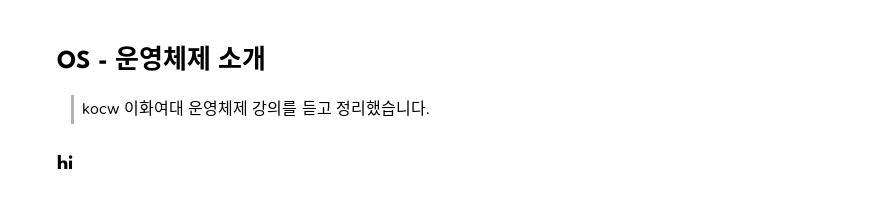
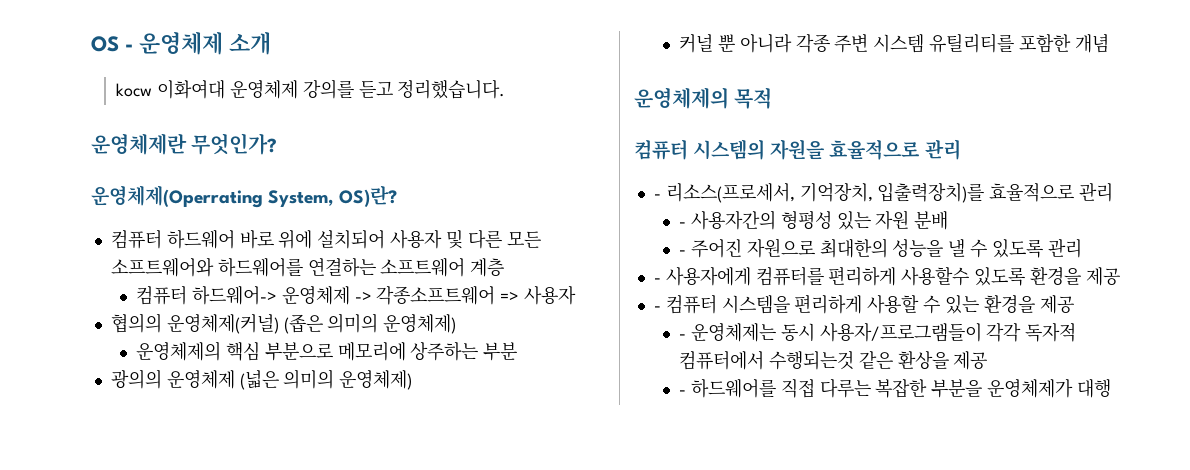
- hi
+ 운영체제란 무엇인가?
+ 운영체제(Operrating System, OS)란?
+ 컴퓨터 하드웨어 바로 위에 설치되어 사용자 및 다른 모든 소프트웨어와 하드웨어를 연결하는 소프트웨어 계층
+ 컴퓨터 하드웨어-> 운영체제 -> 각종소프트웨어 => 사용자
+ 협의의 운영체제(커널) (좁은 의미의 운영체제)
+ 운영체제의 핵심 부분으로 메모리에 상주하는 부분
+ 광의의 운영체제 (넓은 의미의 운영체제)
+ 커널 뿐 아니라 각종 주변 시스템 유틸리티를 포함한 개념
+ 운영체제의 목적
+ 컴퓨터 시스템의 자원을 효율적으로 관리
+ - 리소스(프로세서, 기억장치, 입출력장치)를 효율적으로 관리
+ - 사용자간의 형평성 있는 자원 분배
+ - 주어진 자원으로 최대한의 성능을 낼 수 있도록 관리
+ - 사용자에게 컴퓨터를 편리하게 사용할수 있도록 환경을 제공
+ - 컴퓨터 시스템을 편리하게 사용할 수 있는 환경을 제공
+ - 운영체제는 동시 사용자/프로그램들이 각각 독자적 컴퓨터에서 수행되는것 같은 환상을 제공
+ - 하드웨어를 직접 다루는 복잡한 부분을 운영체제가 대행

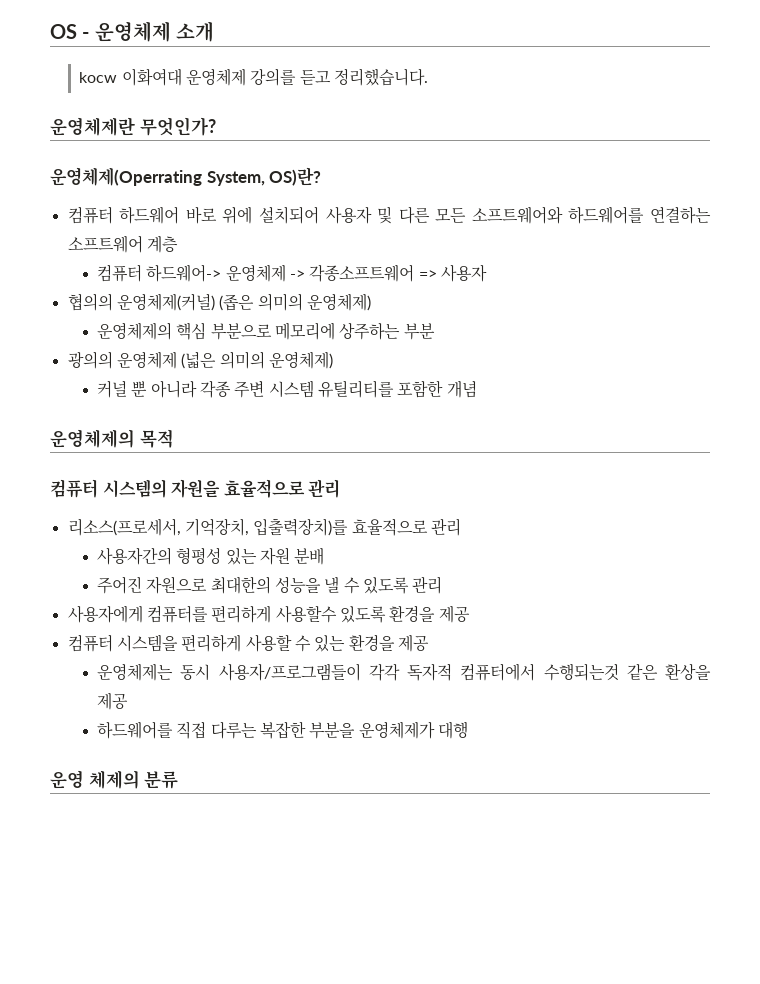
- - 리소스(프로세서, 기억장치, 입출력장치)를 효율적으로 관리
+ 리소스(프로세서, 기억장치, 입출력장치)를 효율적으로 관리
- - 사용자간의 형평성 있는 자원 분배
+ 사용자간의 형평성 있는 자원 분배
- - 주어진 자원으로 최대한의 성능을 낼 수 있도록 관리
+ 주어진 자원으로 최대한의 성능을 낼 수 있도록 관리
- - 사용자에게 컴퓨터를 편리하게 사용할수 있도록 환경을 제공
+ 사용자에게 컴퓨터를 편리하게 사용할수 있도록 환경을 제공
- - 컴퓨터 시스템을 편리하게 사용할 수 있는 환경을 제공
+ 컴퓨터 시스템을 편리하게 사용할 수 있는 환경을 제공
- - 운영체제는 동시 사용자/프로그램들이 각각 독자적 컴퓨터에서 수행되는것 같은 환상을 제공
+ 운영체제는 동시 사용자/프로그램들이 각각 독자적 컴퓨터에서 수행되는것 같은 환상을 제공
- - 하드웨어를 직접 다루는 복잡한 부분을 운영체제가 대행
+ 하드웨어를 직접 다루는 복잡한 부분을 운영체제가 대행
+ 운영 체제의 분류

